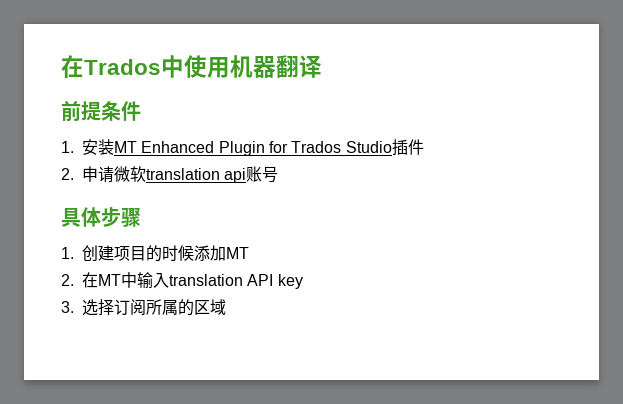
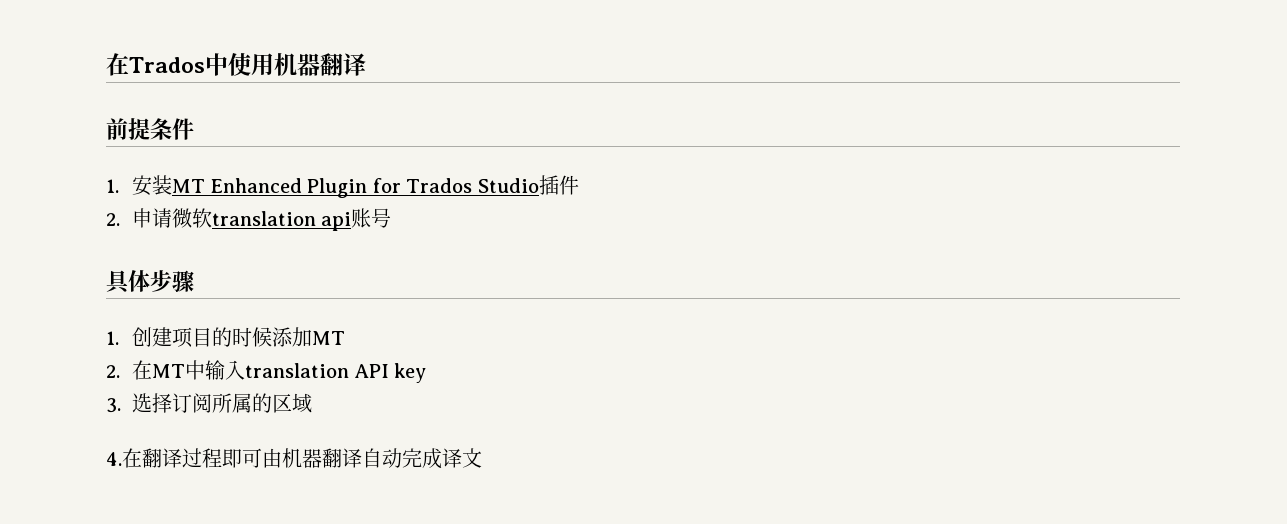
+ 4.在翻译过程即可由机器翻译自动完成译文

